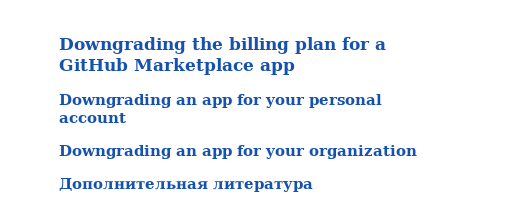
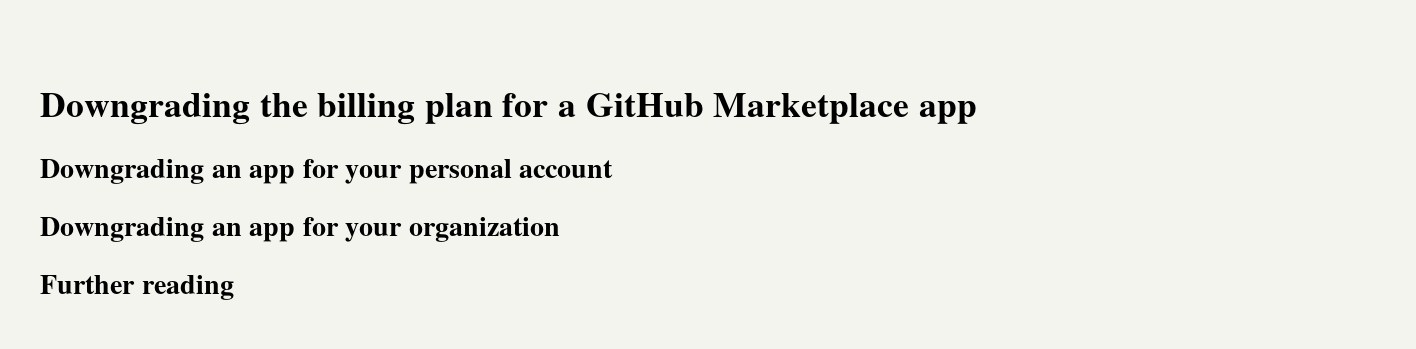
- Дополнительная литература
+ Further reading

